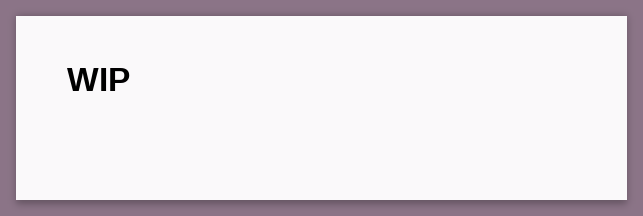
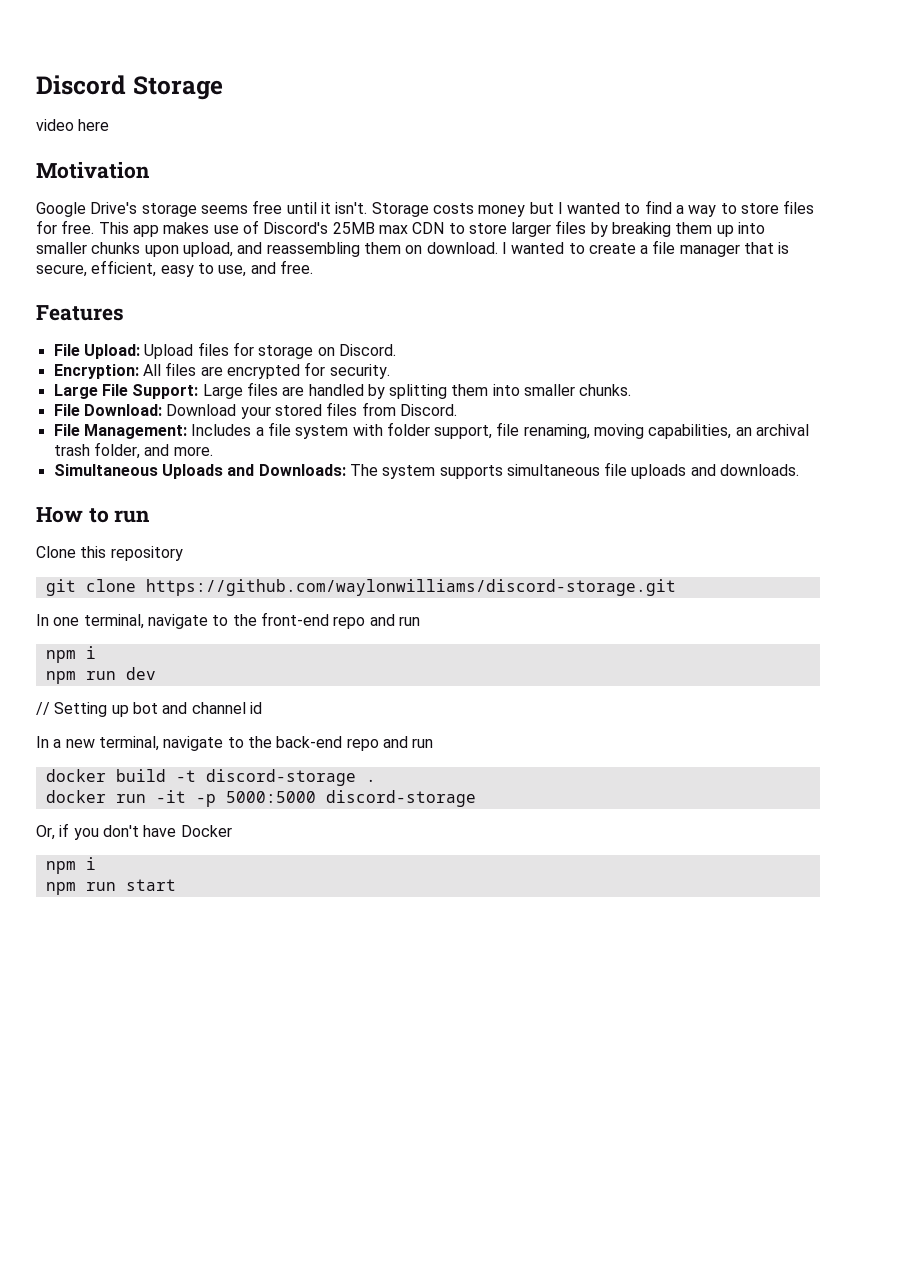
- WIP
+ Discord Storage
+ video here
+ Motivation
+ Google Drive's storage seems free until it isn't. Storage costs money but I wanted to find a way to store files for free. This app makes use of Discord's 25MB max CDN to store larger files by breaking them up into smaller chunks upon upload, and reassembling them on download. I wanted to create a file manager that is secure, efficient, easy to use, and free.
+ Features
+ File Upload: Upload files for storage on Discord.
+ Encryption: All files are encrypted for security.
+ Large File Support: Large files are handled by splitting them into smaller chunks.
+ File Download: Download your stored files from Discord.
+ File Management: Includes a file system with folder support, file renaming, moving capabilities, an archival trash folder, and more.
+ Simultaneous Uploads and Downloads: The system supports simultaneous file uploads and downloads.
+ How to run
+ Clone this repository
+ git clone https://github.com/waylonwilliams/discord-storage.git
+ In one terminal, navigate to the front-end repo and run
+ npm i
+ npm run dev
+ // Setting up bot and channel id
+ In a new terminal, navigate to the back-end repo and run
+ docker build -t discord-storage .
+ docker run -it -p 5000:5000 discord-storage
+ Or, if you don't have Docker
+ npm i
+ npm run start

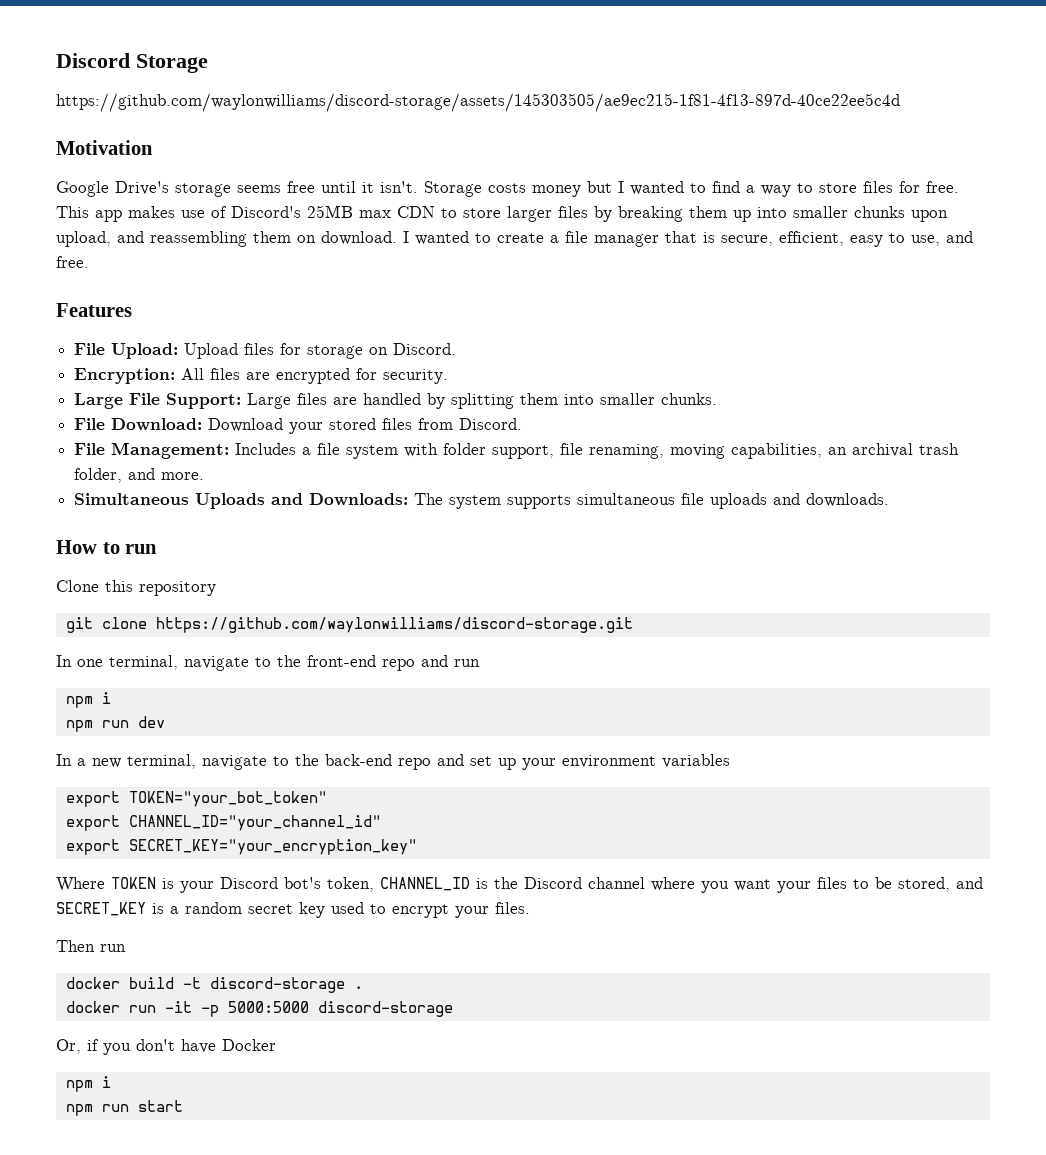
- video here
+ https://github.com/waylonwilliams/discord-storage/assets/145303505/ae9ec215-1f81-4f13-897d-40ce22ee5c4d
- // Setting up bot and channel id
- In a new terminal, navigate to the back-end repo and run
+ In a new terminal, navigate to the back-end repo and set up your environment variables
+ export TOKEN="your_bot_token"
+ export CHANNEL_ID="your_channel_id"
+ export SECRET_KEY="your_encryption_key"
+ Where TOKEN is your Discord bot's token, CHANNEL_ID is the Discord channel where you want your files to be stored, and SECRET_KEY is a random secret key used to encrypt your files.
+ Then run

